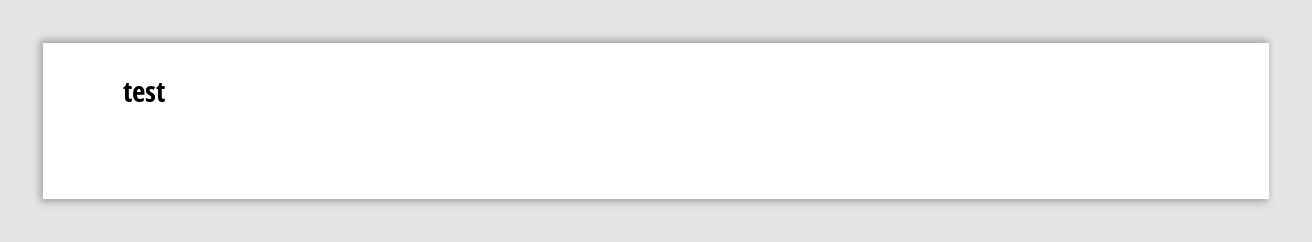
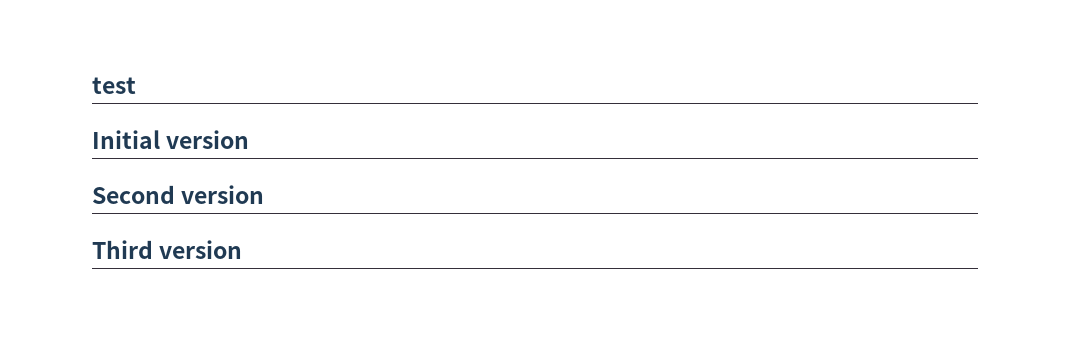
+ Initial version
+ Second version
+ Third version

